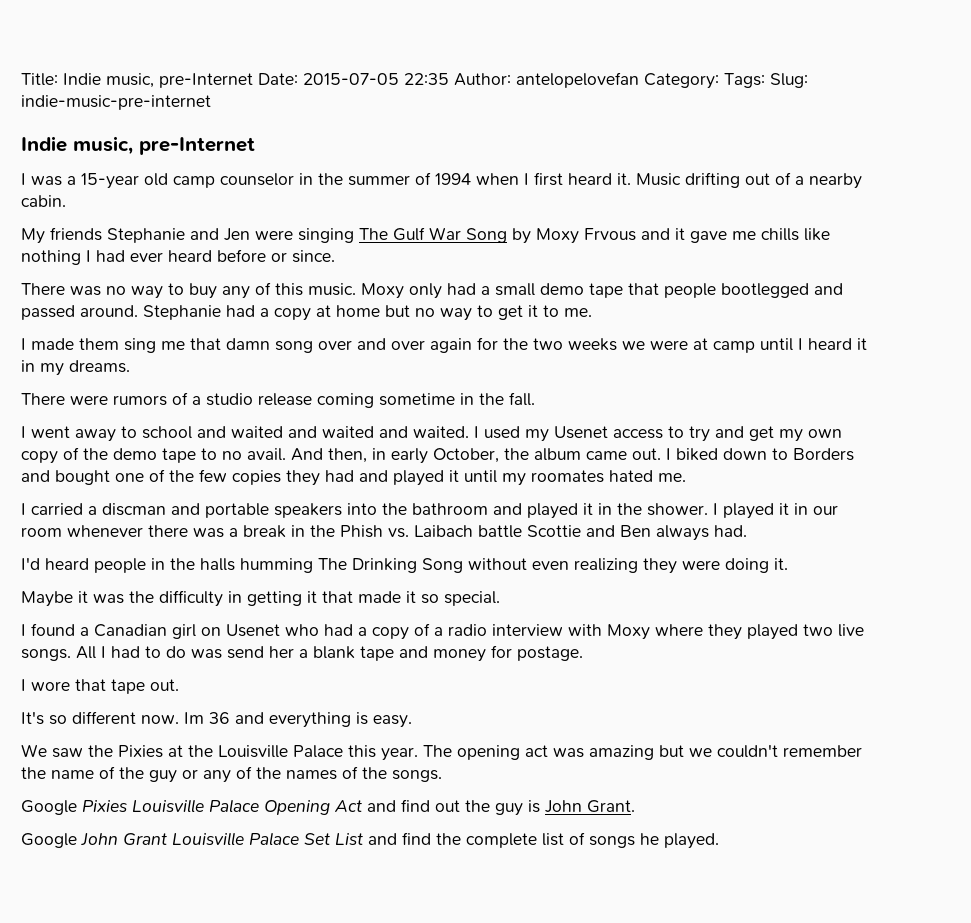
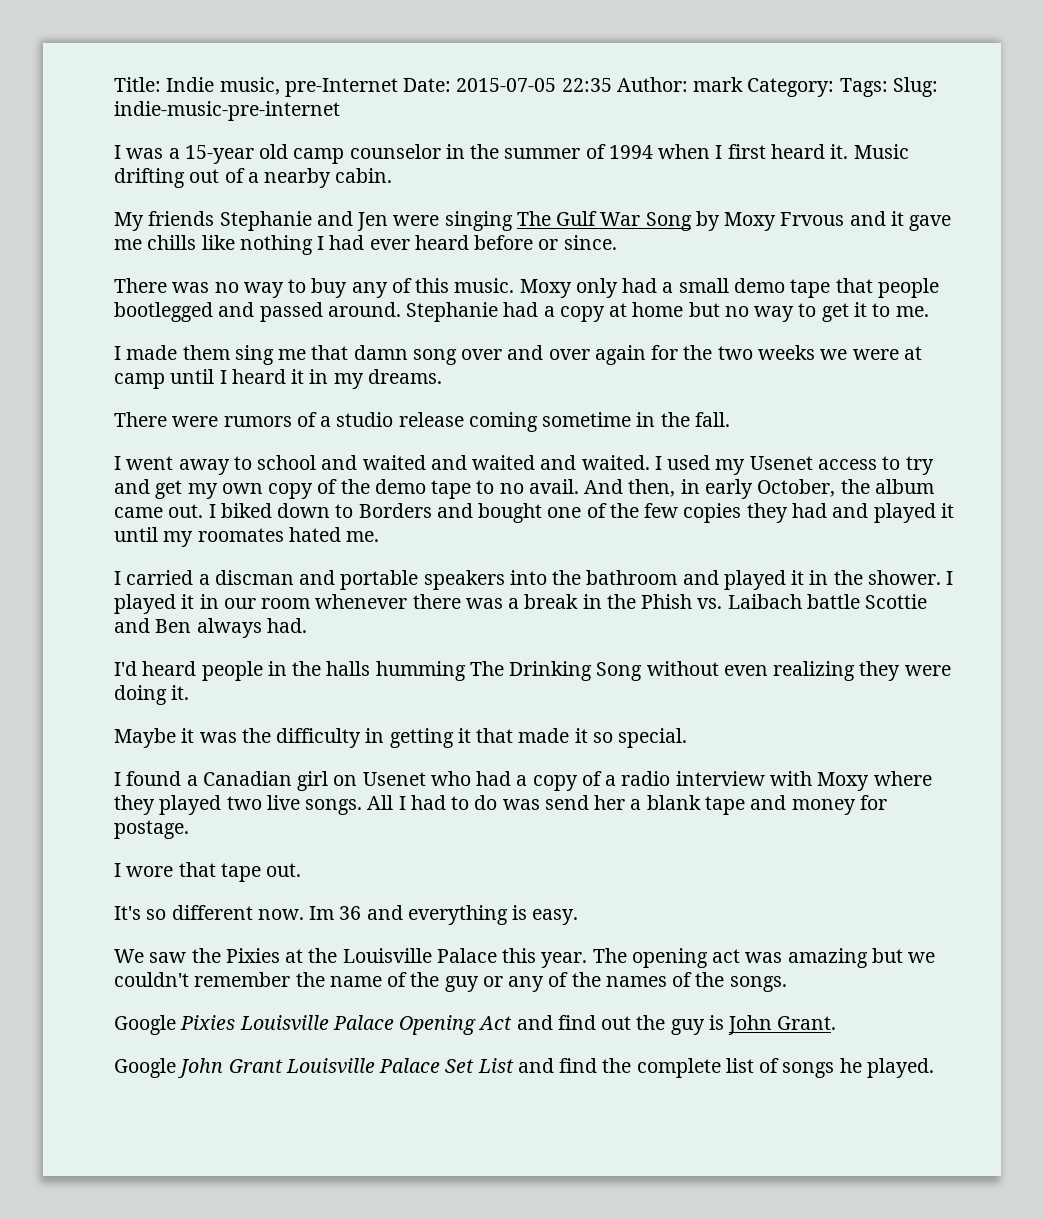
- Title: Indie music, pre-Internet Date: 2015-07-05 22:35 Author: antelopelovefan Category: Tags: Slug: indie-music-pre-internet
- Indie music, pre-Internet
+ Title: Indie music, pre-Internet Date: 2015-07-05 22:35 Author: mark Category: Tags: Slug: indie-music-pre-internet

